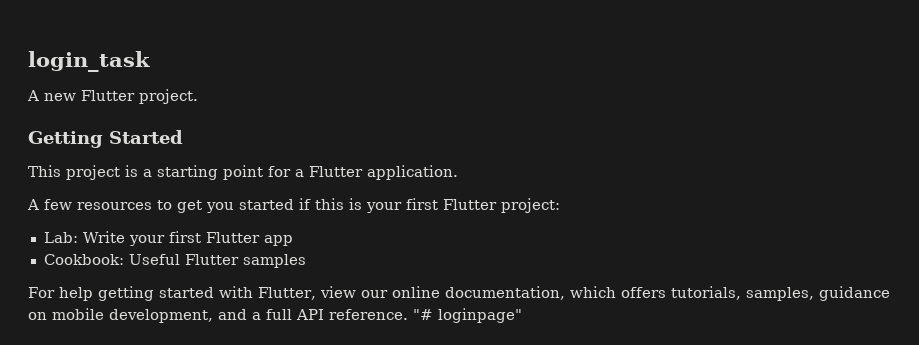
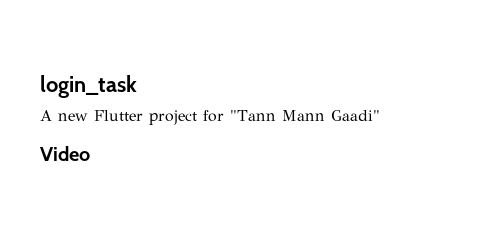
- A new Flutter project.
- Getting Started
- This project is a starting point for a Flutter application.
- A few resources to get you started if this is your first Flutter project:
- Lab: Write your first Flutter app
- Cookbook: Useful Flutter samples
- For help getting started with Flutter, view our online documentation, which offers tutorials, samples, guidance on mobile development, and a full API reference. "# loginpage"
+ A new Flutter project for "Tann Mann Gaadi"
+ Video

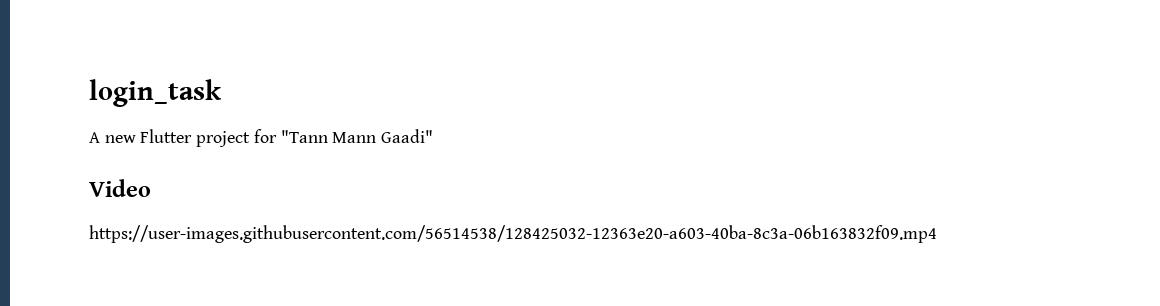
+ https://user-images.githubusercontent.com/56514538/128425032-12363e20-a603-40ba-8c3a-06b163832f09.mp4

